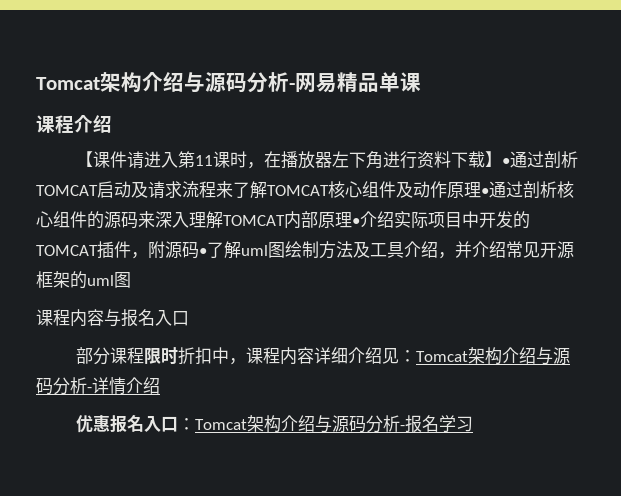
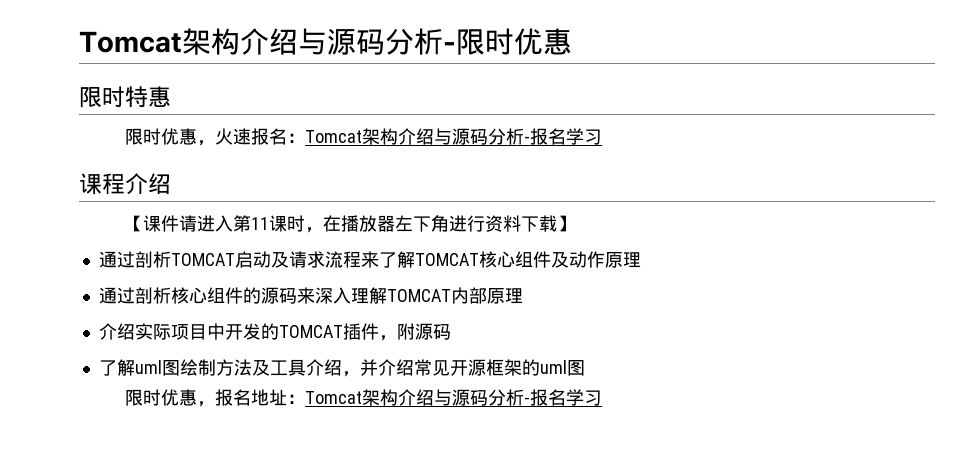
- Tomcat架构介绍与源码分析-网易精品单课
+ Tomcat架构介绍与源码分析-限时优惠
+ 限时特惠
+ 限时优惠，火速报名：Tomcat架构介绍与源码分析-报名学习
- 【课件请进入第11课时，在播放器左下角进行资料下载】•通过剖析TOMCAT启动及请求流程来了解TOMCAT核心组件及动作原理•通过剖析核心组件的源码来深入理解TOMCAT内部原理•介绍实际项目中开发的TOMCAT插件，附源码•了解uml图绘制方法及工具介绍，并介绍常见开源框架的uml图
+ 【课件请进入第11课时，在播放器左下角进行资料下载】
+ 通过剖析TOMCAT启动及请求流程来了解TOMCAT核心组件及动作原理
+ 通过剖析核心组件的源码来深入理解TOMCAT内部原理
+ 介绍实际项目中开发的TOMCAT插件，附源码
+ 了解uml图绘制方法及工具介绍，并介绍常见开源框架的uml图
- 课程内容与报名入口
- 部分课程限时折扣中，课程内容详细介绍见：Tomcat架构介绍与源码分析-详情介绍
- 优惠报名入口：Tomcat架构介绍与源码分析-报名学习
+ 限时优惠，报名地址：Tomcat架构介绍与源码分析-报名学习

